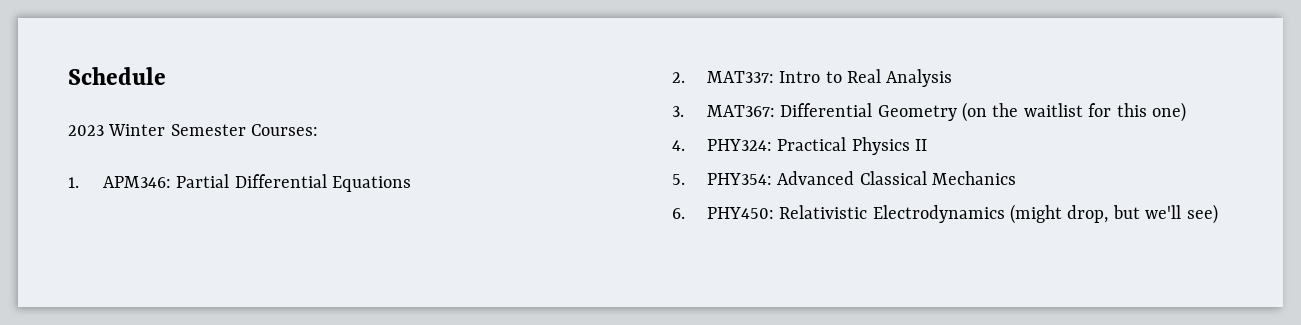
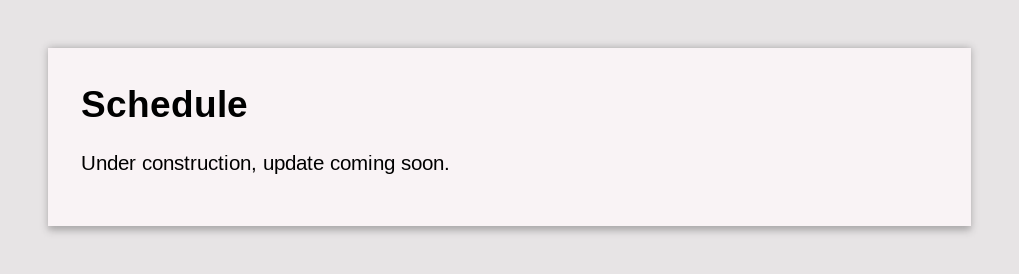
- 2023 Winter Semester Courses:
- 1. APM346: Partial Differential Equations
- 2. MAT337: Intro to Real Analysis
- 3. MAT367: Differential Geometry (on the waitlist for this one)
- 4. PHY324: Practical Physics II
- 5. PHY354: Advanced Classical Mechanics
- 6. PHY450: Relativistic Electrodynamics (might drop, but we'll see)
+ Under construction, update coming soon.

